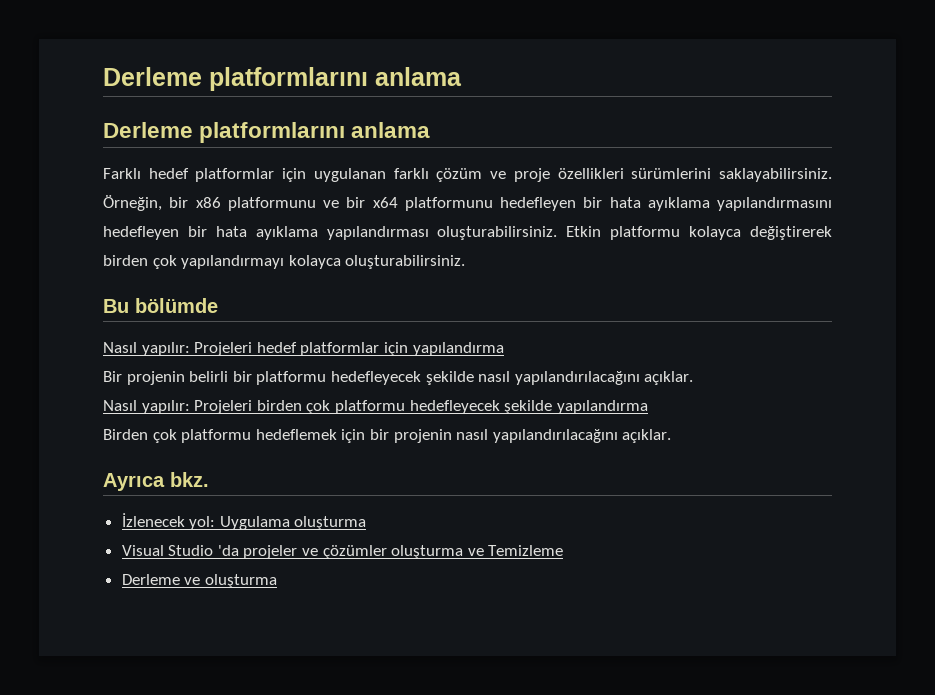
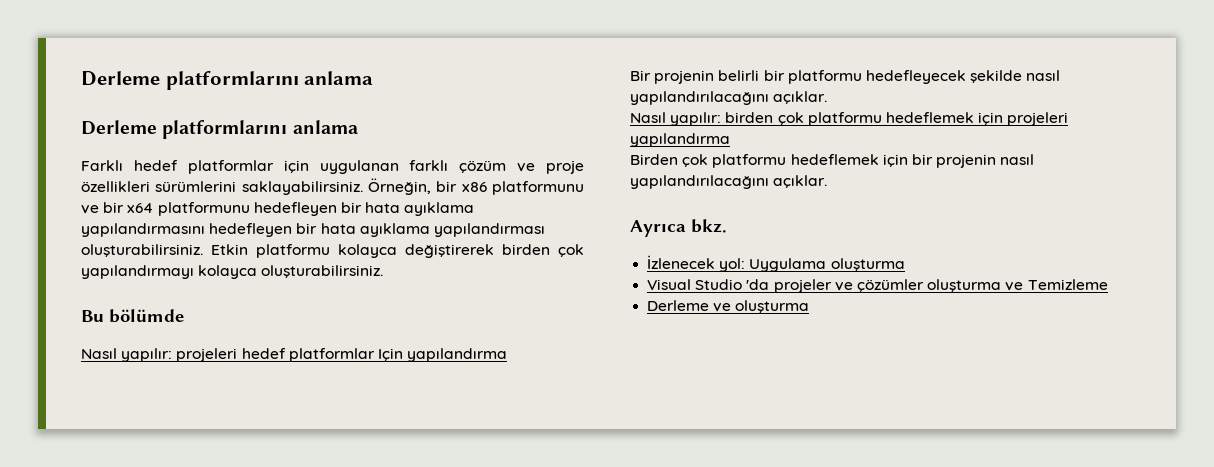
- Nasıl yapılır: Projeleri hedef platformlar için yapılandırma
+ Nasıl yapılır: projeleri hedef platformlar Için yapılandırma
- Nasıl yapılır: Projeleri birden çok platformu hedefleyecek şekilde yapılandırma
+ Nasıl yapılır: birden çok platformu hedeflemek için projeleri yapılandırma

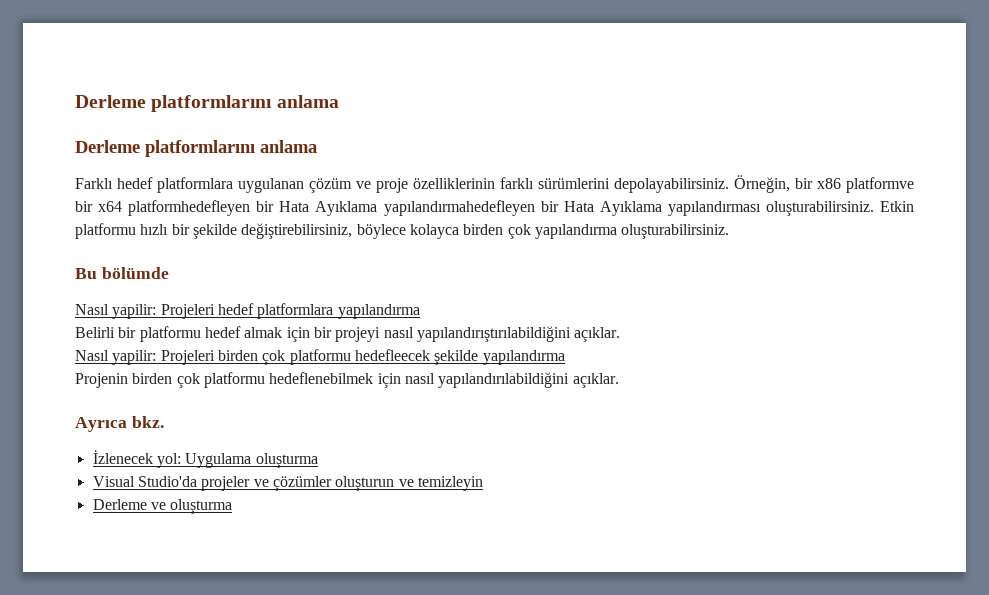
- Farklı hedef platformlar için uygulanan farklı çözüm ve proje özellikleri sürümlerini saklayabilirsiniz. Örneğin, bir x86 platformunu ve bir x64 platformunu hedefleyen bir hata ayıklama yapılandırmasını hedefleyen bir hata ayıklama yapılandırması oluşturabilirsiniz. Etkin platformu kolayca değiştirerek birden çok yapılandırmayı kolayca oluşturabilirsiniz.
+ Farklı hedef platformlara uygulanan çözüm ve proje özelliklerinin farklı sürümlerini depolayabilirsiniz. Örneğin, bir x86 platformve bir x64 platformhedefleyen bir Hata Ayıklama yapılandırmahedefleyen bir Hata Ayıklama yapılandırması oluşturabilirsiniz. Etkin platformu hızlı bir şekilde değiştirebilirsiniz, böylece kolayca birden çok yapılandırma oluşturabilirsiniz.
  Bu bölümde
- Nasıl yapılır: projeleri hedef platformlar Için yapılandırma
- Bir projenin belirli bir platformu hedefleyecek şekilde nasıl yapılandırılacağını açıklar.
+ Nasıl yapilir: Projeleri hedef platformlara yapılandırma
+ Belirli bir platformu hedef almak için bir projeyi nasıl yapılandırıştırılabildiğini açıklar.
- Nasıl yapılır: birden çok platformu hedeflemek için projeleri yapılandırma
- Birden çok platformu hedeflemek için bir projenin nasıl yapılandırılacağını açıklar.
+ Nasıl yapilir: Projeleri birden çok platformu hedefleecek şekilde yapılandırma
+ Projenin birden çok platformu hedeflenebilmek için nasıl yapılandırılabildiğini açıklar.
- Visual Studio 'da projeler ve çözümler oluşturma ve Temizleme
+ Visual Studio'da projeler ve çözümler oluşturun ve temizleyin

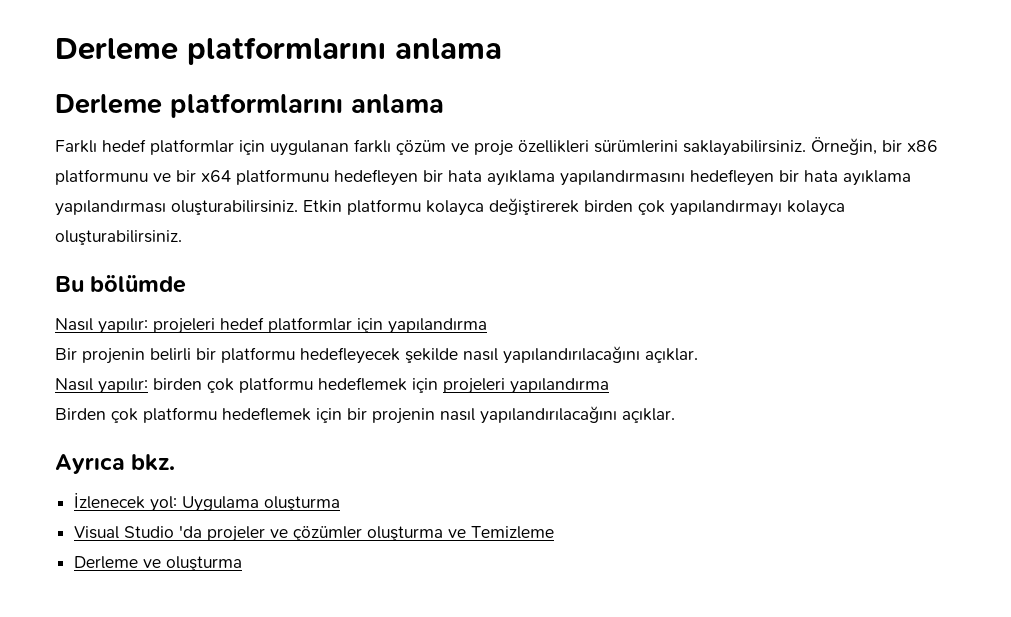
- Farklı hedef platformlara uygulanan çözüm ve proje özelliklerinin farklı sürümlerini depolayabilirsiniz. Örneğin, bir x86 platformve bir x64 platformhedefleyen bir Hata Ayıklama yapılandırmahedefleyen bir Hata Ayıklama yapılandırması oluşturabilirsiniz. Etkin platformu hızlı bir şekilde değiştirebilirsiniz, böylece kolayca birden çok yapılandırma oluşturabilirsiniz.
+ Farklı hedef platformlar için uygulanan farklı çözüm ve proje özellikleri sürümlerini saklayabilirsiniz. Örneğin, bir x86 platformunu ve bir x64 platformunu hedefleyen bir hata ayıklama yapılandırmasını hedefleyen bir hata ayıklama yapılandırması oluşturabilirsiniz. Etkin platformu kolayca değiştirerek birden çok yapılandırmayı kolayca oluşturabilirsiniz.
  Bu bölümde
- Nasıl yapilir: Projeleri hedef platformlara yapılandırma
- Belirli bir platformu hedef almak için bir projeyi nasıl yapılandırıştırılabildiğini açıklar.
+ Nasıl yapılır: projeleri hedef platformlar için yapılandırma
+ Bir projenin belirli bir platformu hedefleyecek şekilde nasıl yapılandırılacağını açıklar.
- Nasıl yapilir: Projeleri birden çok platformu hedefleecek şekilde yapılandırma
- Projenin birden çok platformu hedeflenebilmek için nasıl yapılandırılabildiğini açıklar.
+ Nasıl yapılır: birden çok platformu hedeflemek için projeleri yapılandırma
+ Birden çok platformu hedeflemek için bir projenin nasıl yapılandırılacağını açıklar.
- Visual Studio'da projeler ve çözümler oluşturun ve temizleyin
+ Visual Studio 'da projeler ve çözümler oluşturma ve Temizleme

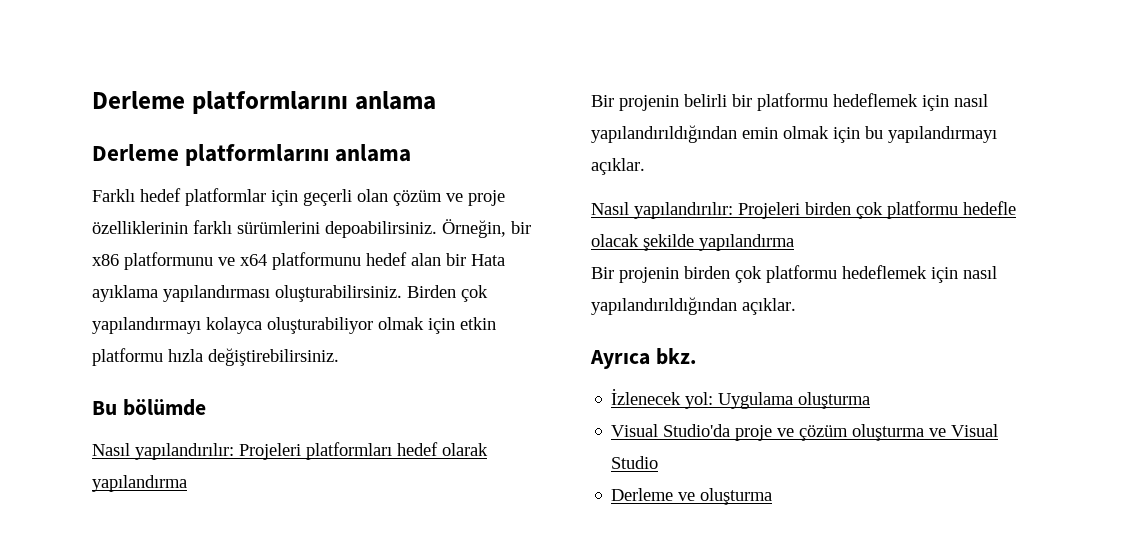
- Farklı hedef platformlar için uygulanan farklı çözüm ve proje özellikleri sürümlerini saklayabilirsiniz.
+ Farklı hedef platformlar için geçerli olan çözüm ve proje özelliklerinin farklı sürümlerini depoabilirsiniz.
- Örneğin, bir x86 platformunu ve bir x64 platformunu hedefleyen bir hata ayıklama yapılandırmasını hedefleyen bir hata ayıklama yapılandırması oluşturabilirsiniz. Etkin platformu kolayca değiştirerek birden çok yapılandırmayı kolayca oluşturabilirsiniz.
+ Örneğin, bir x86 platformunu ve x64 platformunu hedef alan bir Hata ayıklama yapılandırması oluşturabilirsiniz. Birden çok yapılandırmayı kolayca oluşturabiliyor olmak için etkin platformu hızla değiştirebilirsiniz.
  Bu bölümde
- Nasıl yapılır: projeleri hedef platformlar için yapılandırma
+ Nasıl yapılandırılır: Projeleri platformları hedef olarak yapılandırma
- Bir projenin belirli bir platformu hedefleyecek şekilde nasıl yapılandırılacağını açıklar.
- Nasıl yapılır: birden çok platformu hedeflemek için projeleri yapılandırma
- Birden çok platformu hedeflemek için bir projenin nasıl yapılandırılacağını açıklar.
+ Bir projenin belirli bir platformu hedeflemek için nasıl yapılandırıldığından emin olmak için bu yapılandırmayı açıklar.
+ Nasıl yapılandırılır: Projeleri birden çok platformu hedefle olacak şekilde yapılandırma
+ Bir projenin birden çok platformu hedeflemek için nasıl yapılandırıldığından açıklar.
- Visual Studio 'da projeler ve çözümler oluşturma ve Temizleme
+ Visual Studio'da proje ve çözüm oluşturma ve Visual Studio

